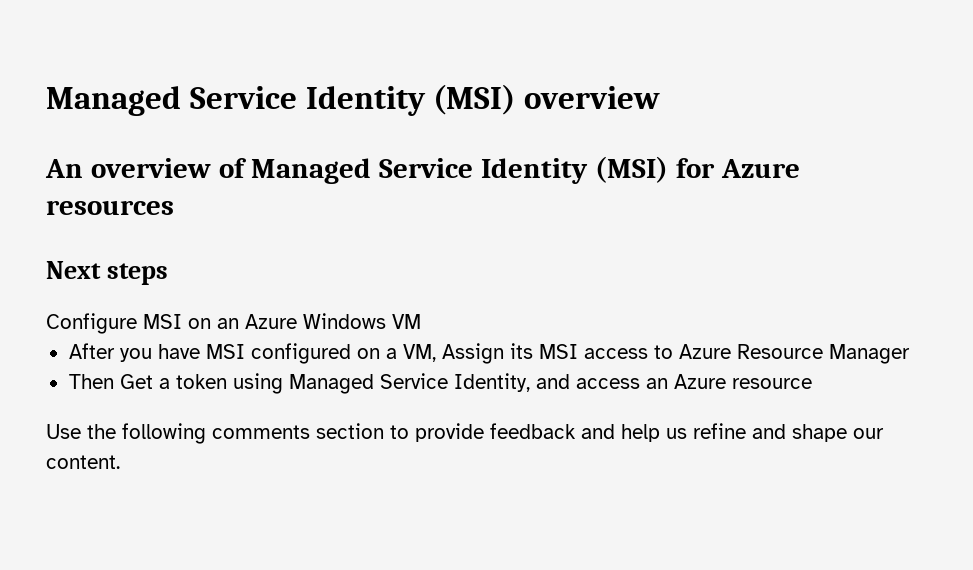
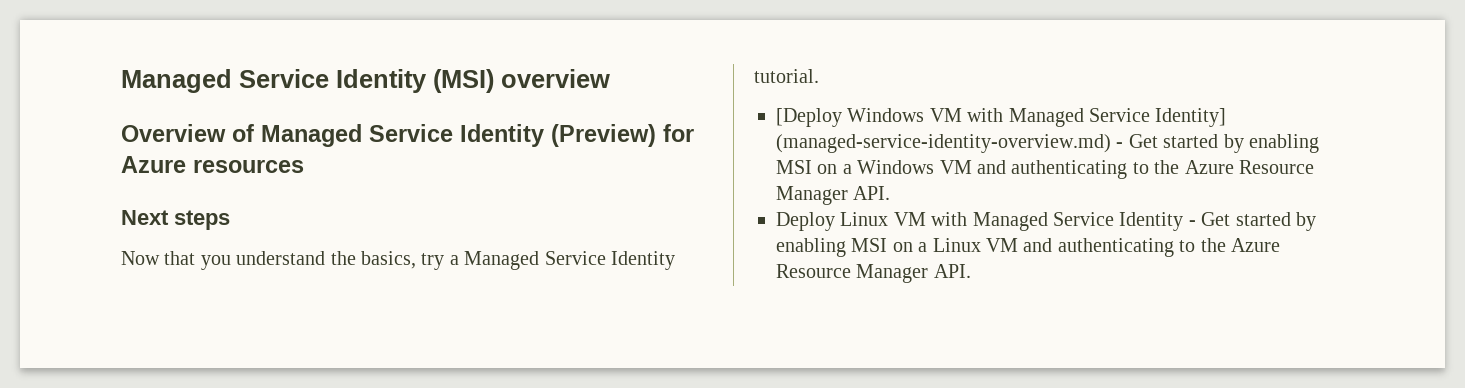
- An overview of Managed Service Identity (MSI) for Azure resources
+ Overview of Managed Service Identity (Preview) for Azure resources
- Configure MSI on an Azure Windows VM
- After you have MSI configured on a VM, Assign its MSI access to Azure Resource Manager
- Then Get a token using Managed Service Identity, and access an Azure resource
- Use the following comments section to provide feedback and help us refine and shape our content.
+ Now that you understand the basics, try a Managed Service Identity tutorial.
+ [Deploy Windows VM with Managed Service Identity] (managed-service-identity-overview.md) - Get started by enabling MSI on a Windows VM and authenticating to the Azure Resource Manager API.
+ Deploy Linux VM with Managed Service Identity - Get started by enabling MSI on a Linux VM and authenticating to the Azure Resource Manager API.

